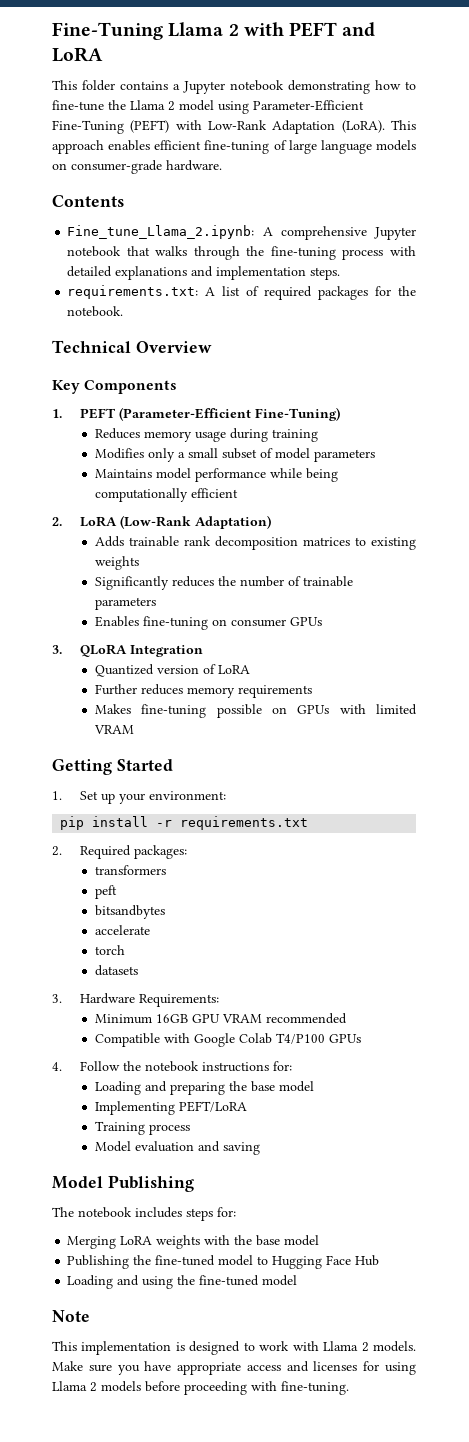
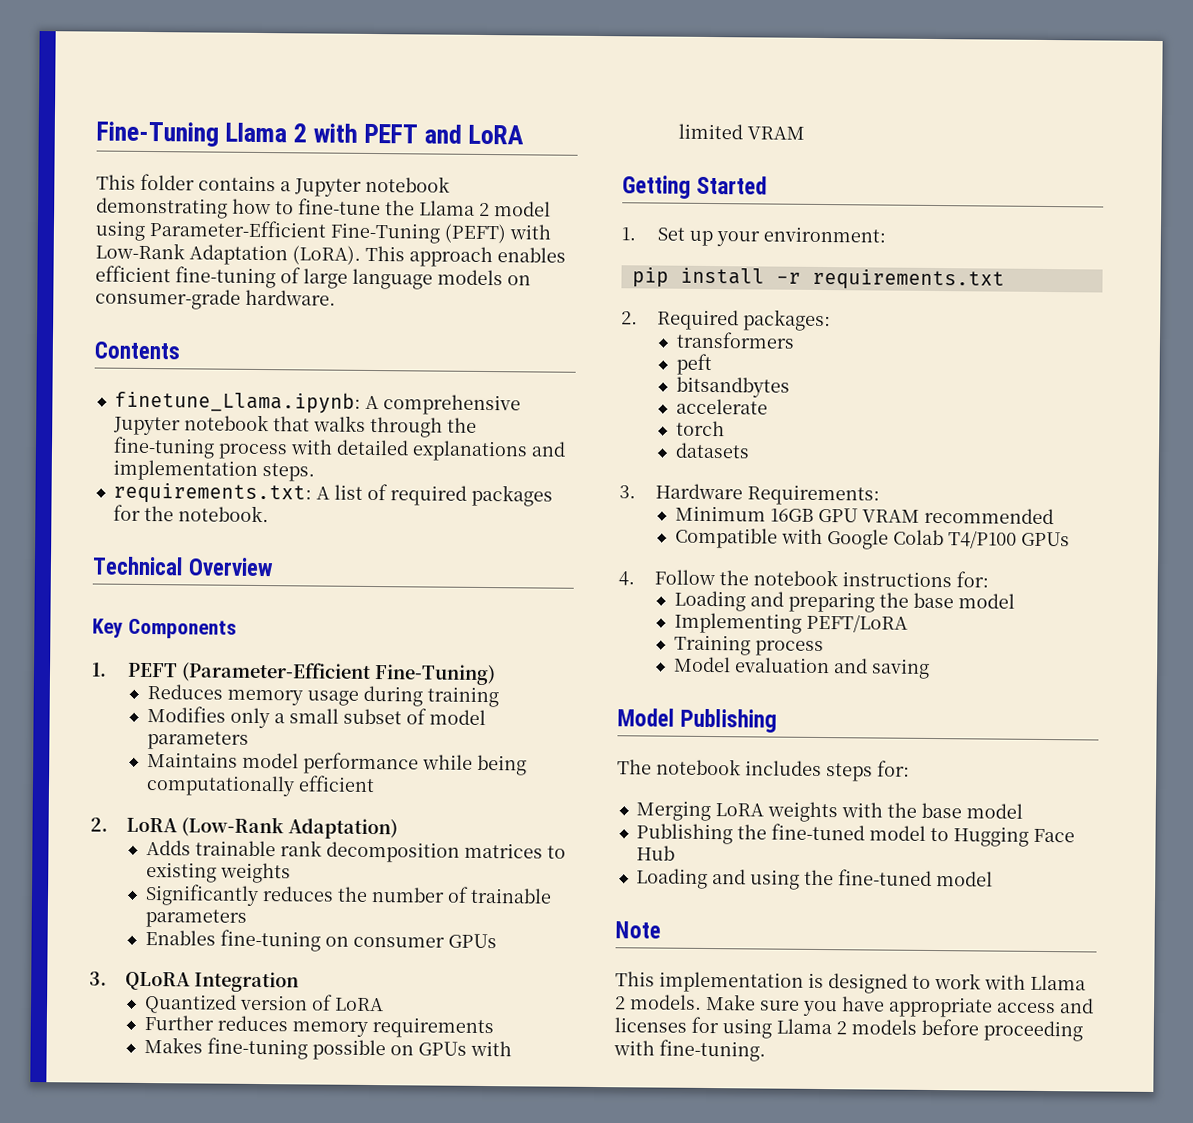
- Fine_tune_Llama_2.ipynb: A comprehensive Jupyter notebook that walks through the fine-tuning process with detailed explanations and implementation steps.
+ finetune_Llama.ipynb: A comprehensive Jupyter notebook that walks through the fine-tuning process with detailed explanations and implementation steps.

